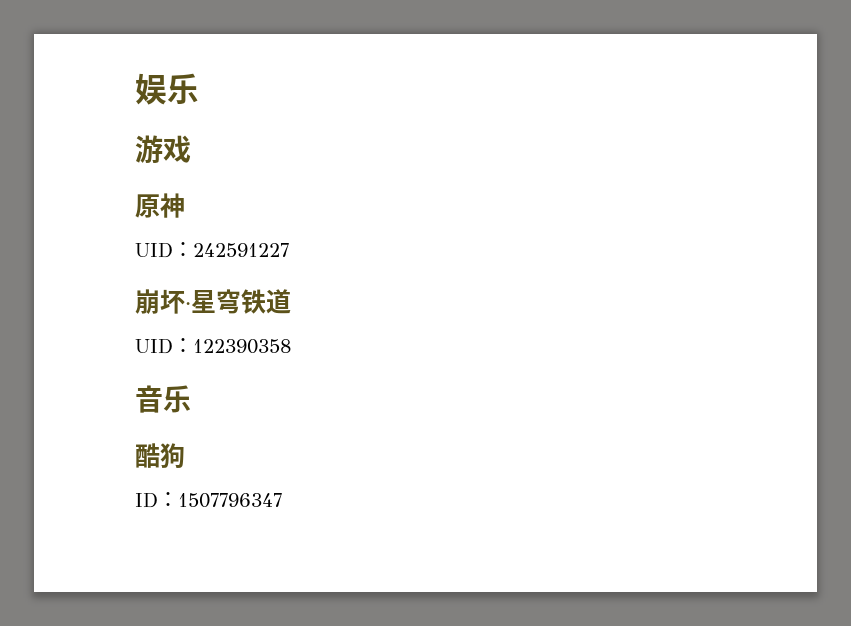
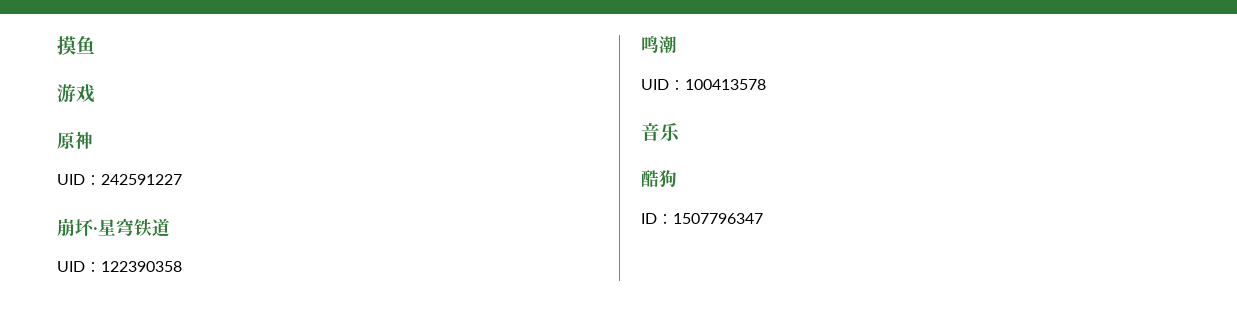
- 娱乐
+ 摸鱼
+ 鸣潮
+ UID：100413578

